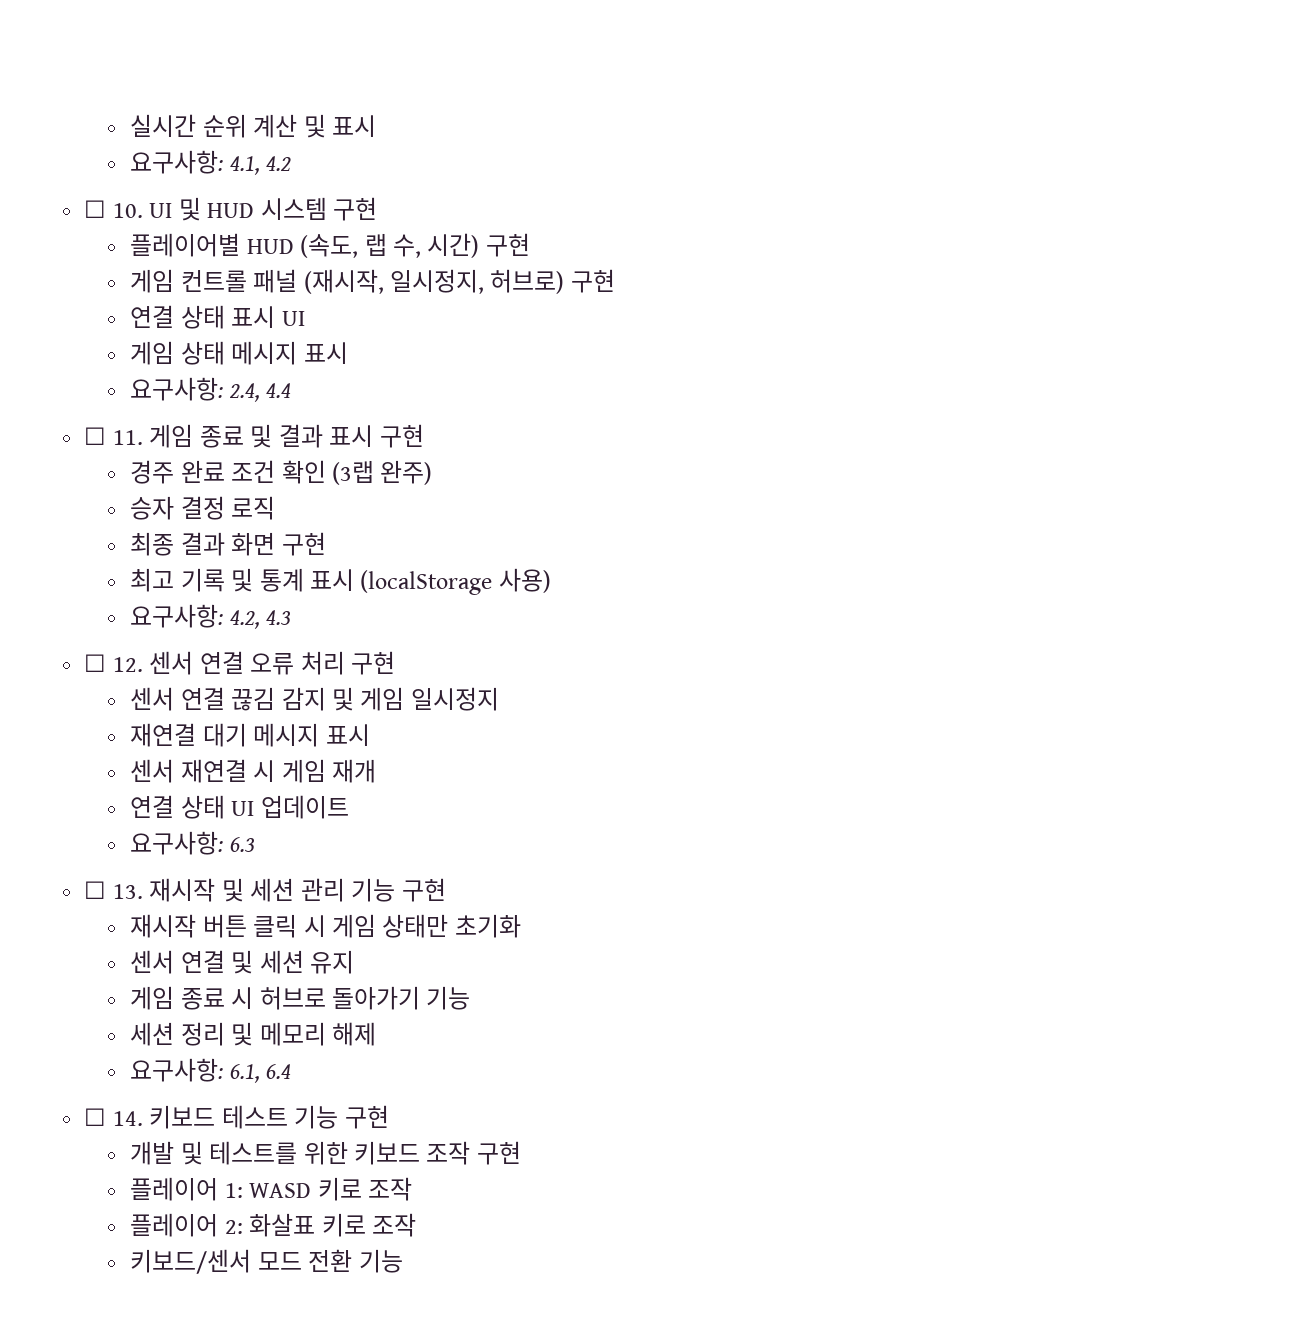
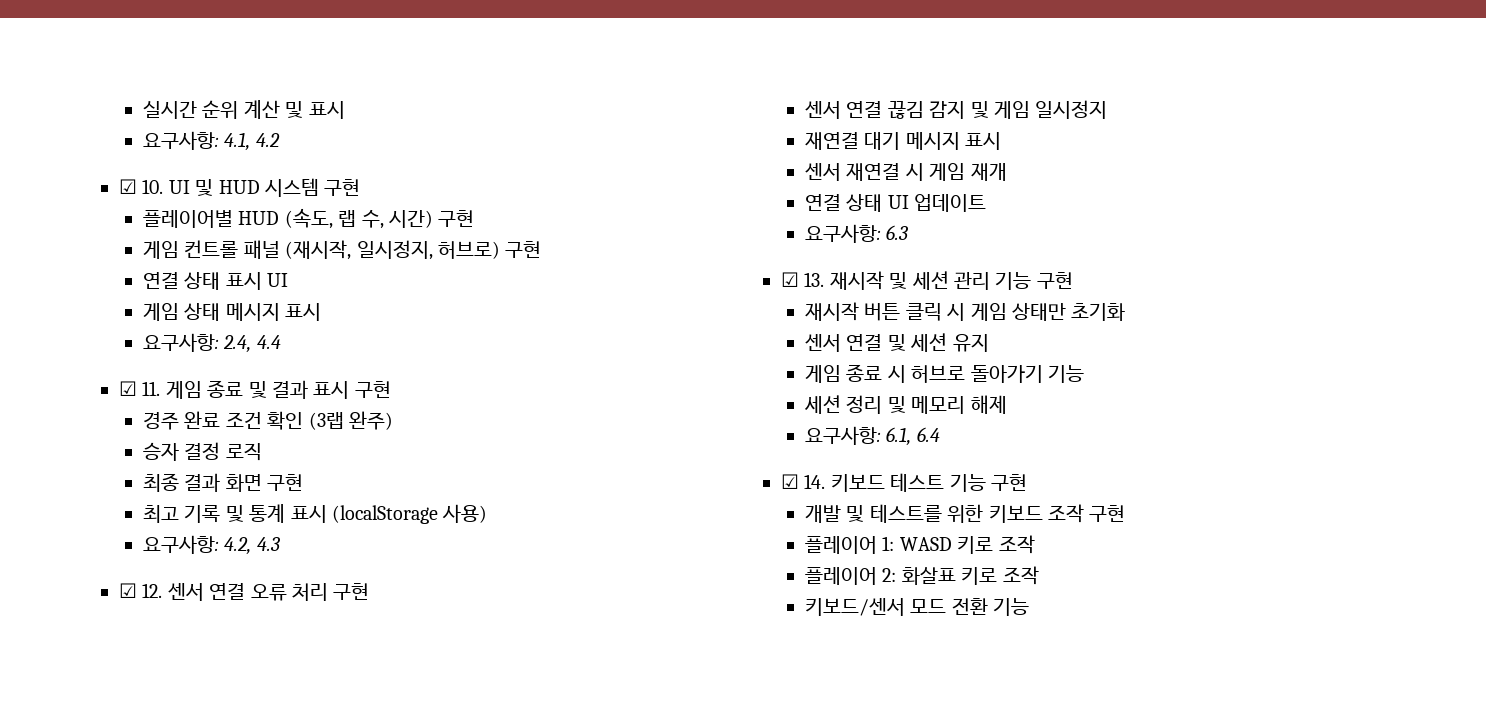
- ☐ 10. UI 및 HUD 시스템 구현
+ ☑ 10. UI 및 HUD 시스템 구현
- ☐ 11. 게임 종료 및 결과 표시 구현
+ ☑ 11. 게임 종료 및 결과 표시 구현
- ☐ 12. 센서 연결 오류 처리 구현
+ ☑ 12. 센서 연결 오류 처리 구현
- ☐ 13. 재시작 및 세션 관리 기능 구현
+ ☑ 13. 재시작 및 세션 관리 기능 구현
- ☐ 14. 키보드 테스트 기능 구현
+ ☑ 14. 키보드 테스트 기능 구현

